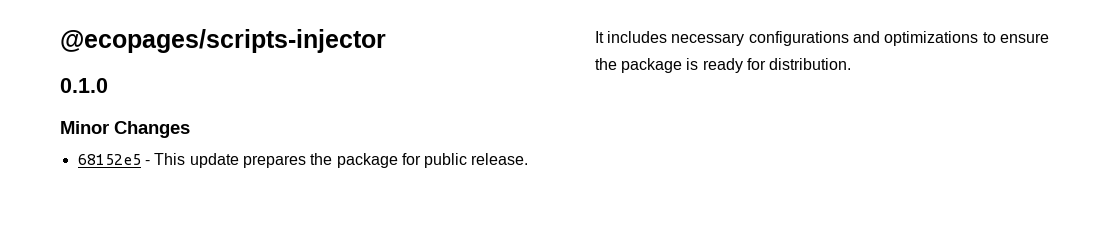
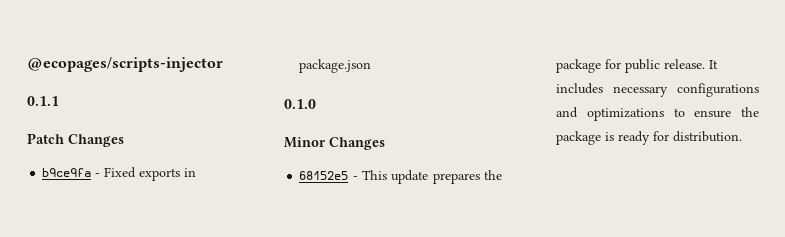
+ 0.1.1
+ Patch Changes
+ b9ce9fa - Fixed exports in package.json

